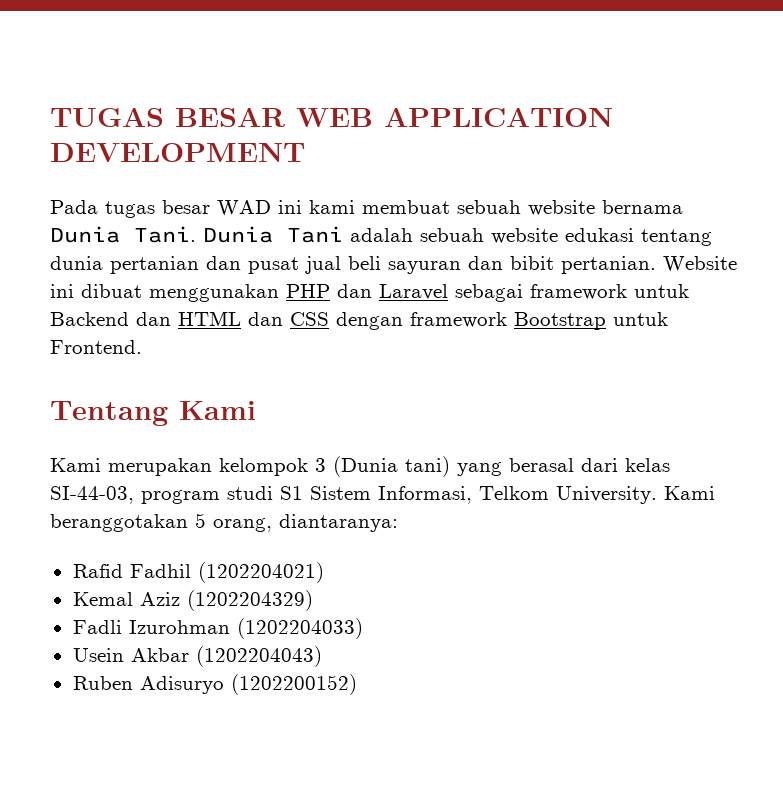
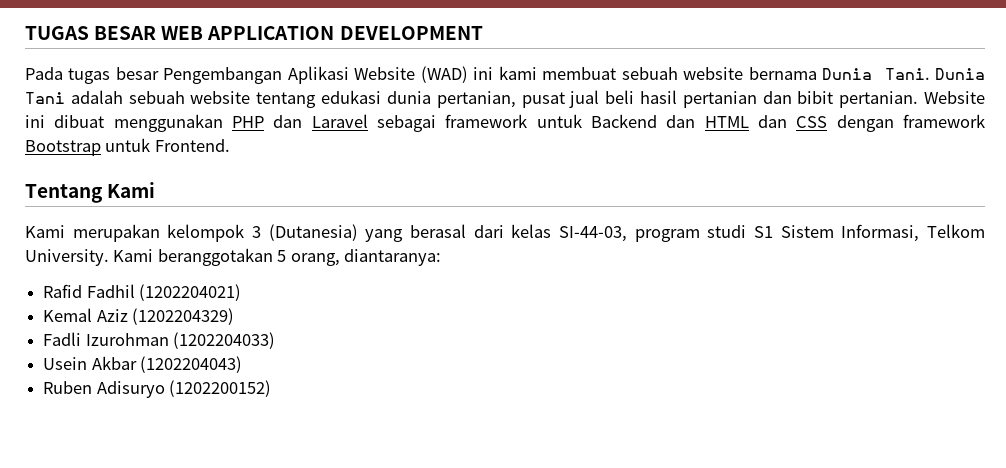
- Pada tugas besar WAD ini kami membuat sebuah website bernama Dunia Tani.
+ Pada tugas besar Pengembangan Aplikasi Website (WAD) ini kami membuat sebuah website bernama Dunia Tani.
- Dunia Tani adalah sebuah website edukasi tentang dunia pertanian dan pusat jual beli sayuran dan bibit pertanian.
+ Dunia Tani adalah sebuah website tentang edukasi dunia pertanian, pusat jual beli hasil pertanian dan bibit pertanian.
- Kami merupakan kelompok 3 (Dunia tani) yang berasal dari kelas SI-44-03, program studi S1 Sistem Informasi, Telkom University.
+ Kami merupakan kelompok 3 (Dutanesia) yang berasal dari kelas SI-44-03, program studi S1 Sistem Informasi, Telkom University.

